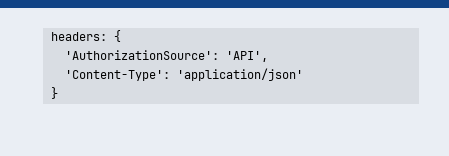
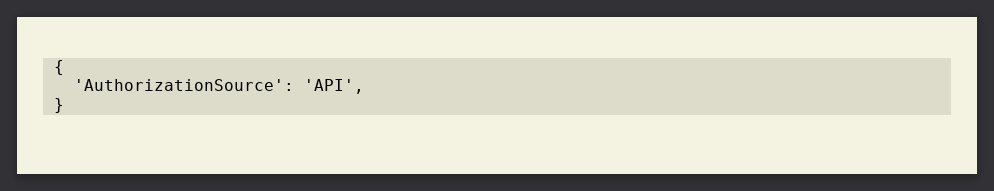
- headers: {
+ {
- 'Content-Type': 'application/json'

